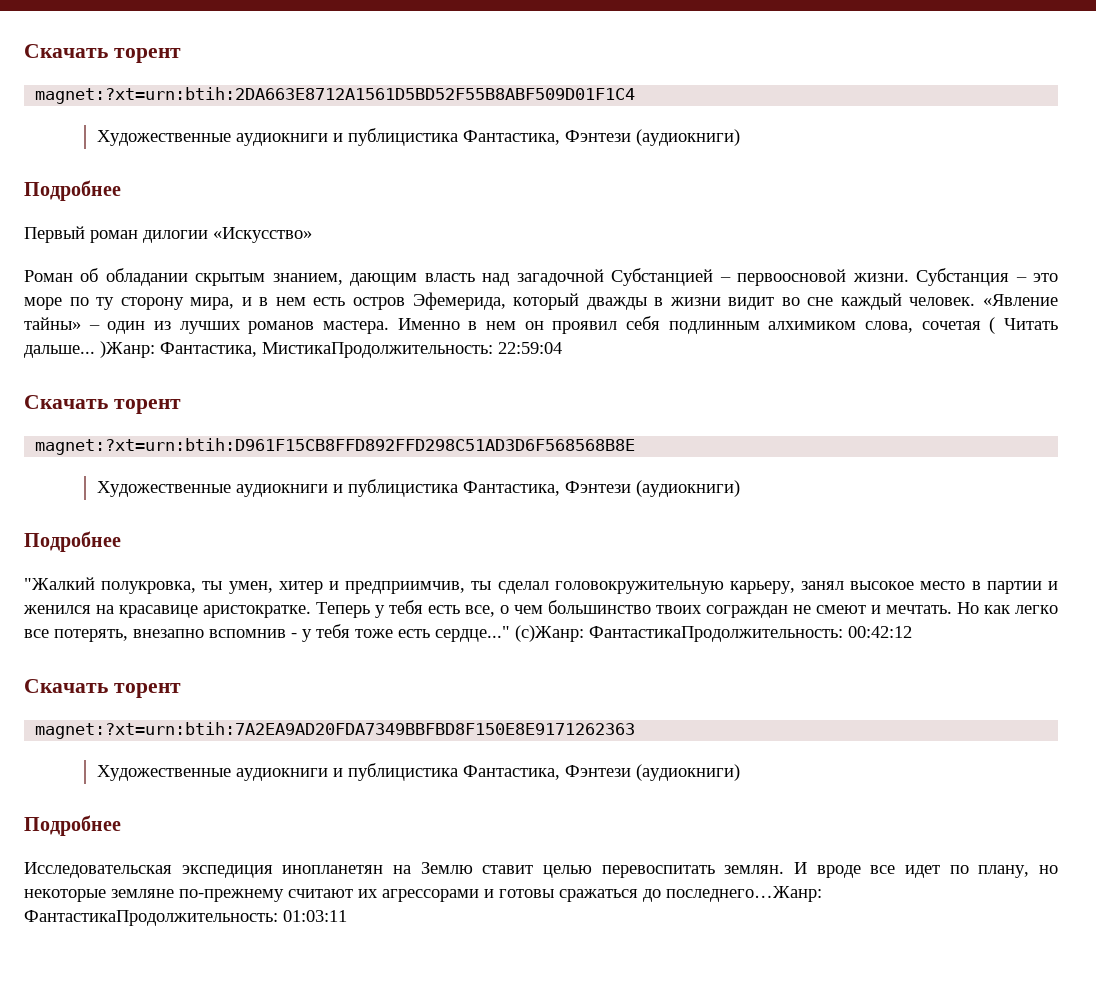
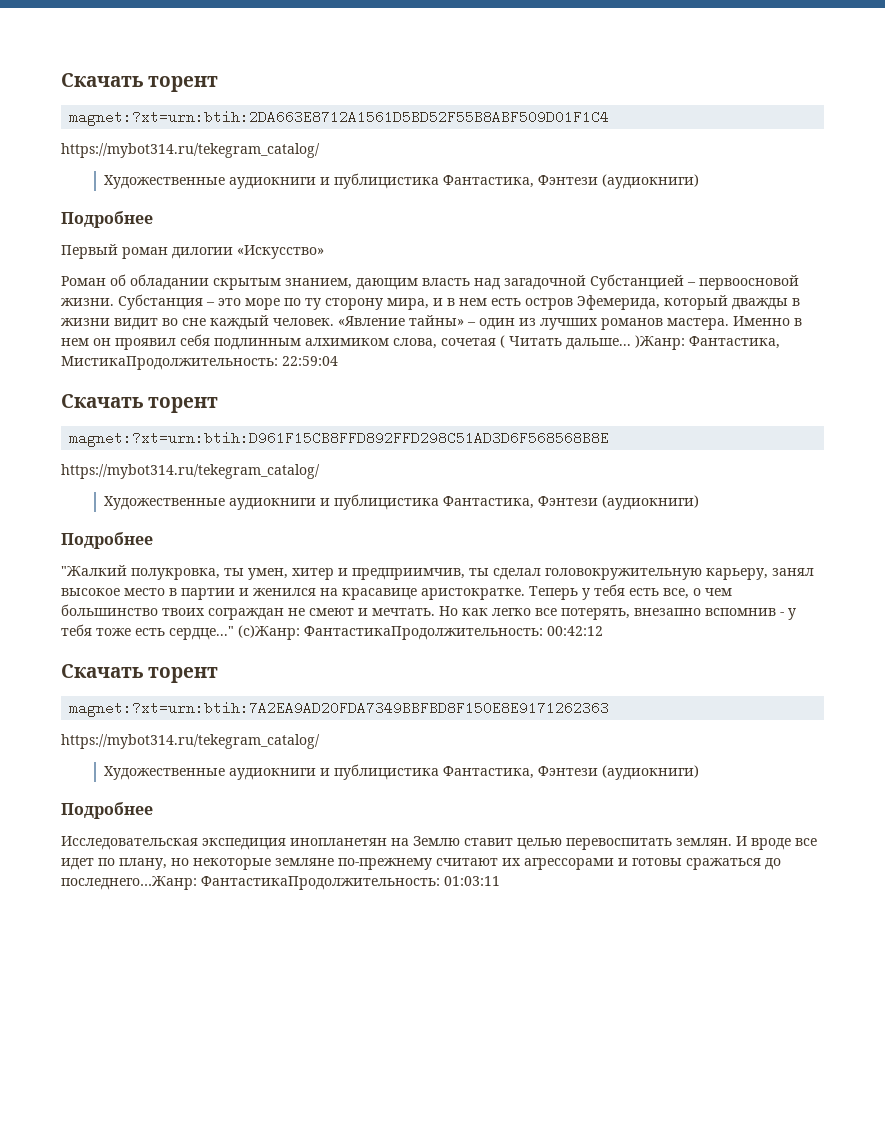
  magnet:?xt=urn:btih:2DA663E8712A1561D5BD52F55B8ABF509D01F1C4
+ https://mybot314.ru/tekegram_catalog/
  magnet:?xt=urn:btih:D961F15CB8FFD892FFD298C51AD3D6F568568B8E
+ https://mybot314.ru/tekegram_catalog/
  magnet:?xt=urn:btih:7A2EA9AD20FDA7349BBFBD8F150E8E9171262363
+ https://mybot314.ru/tekegram_catalog/

